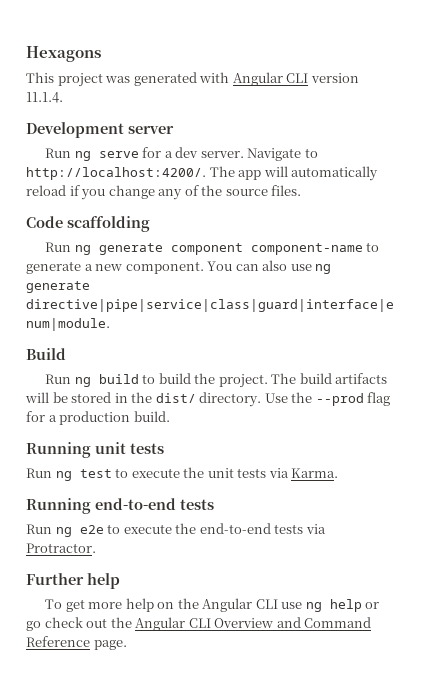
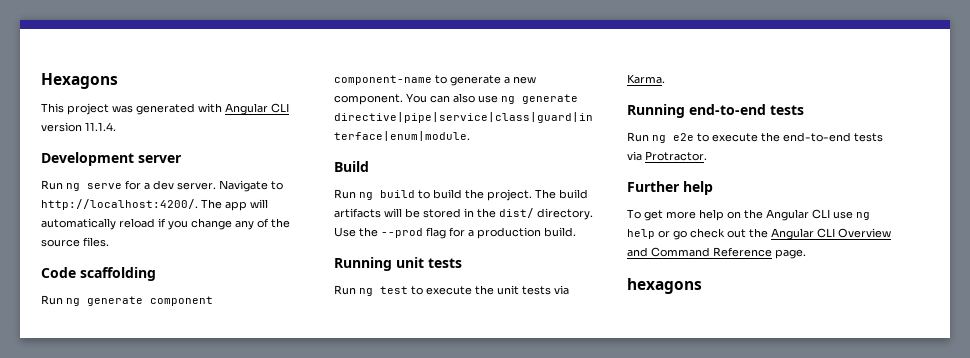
+ hexagons

